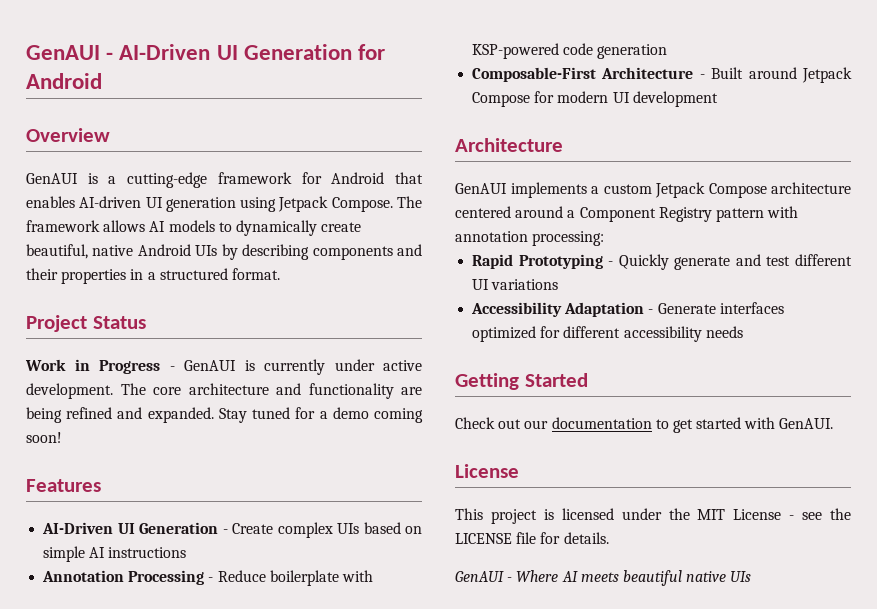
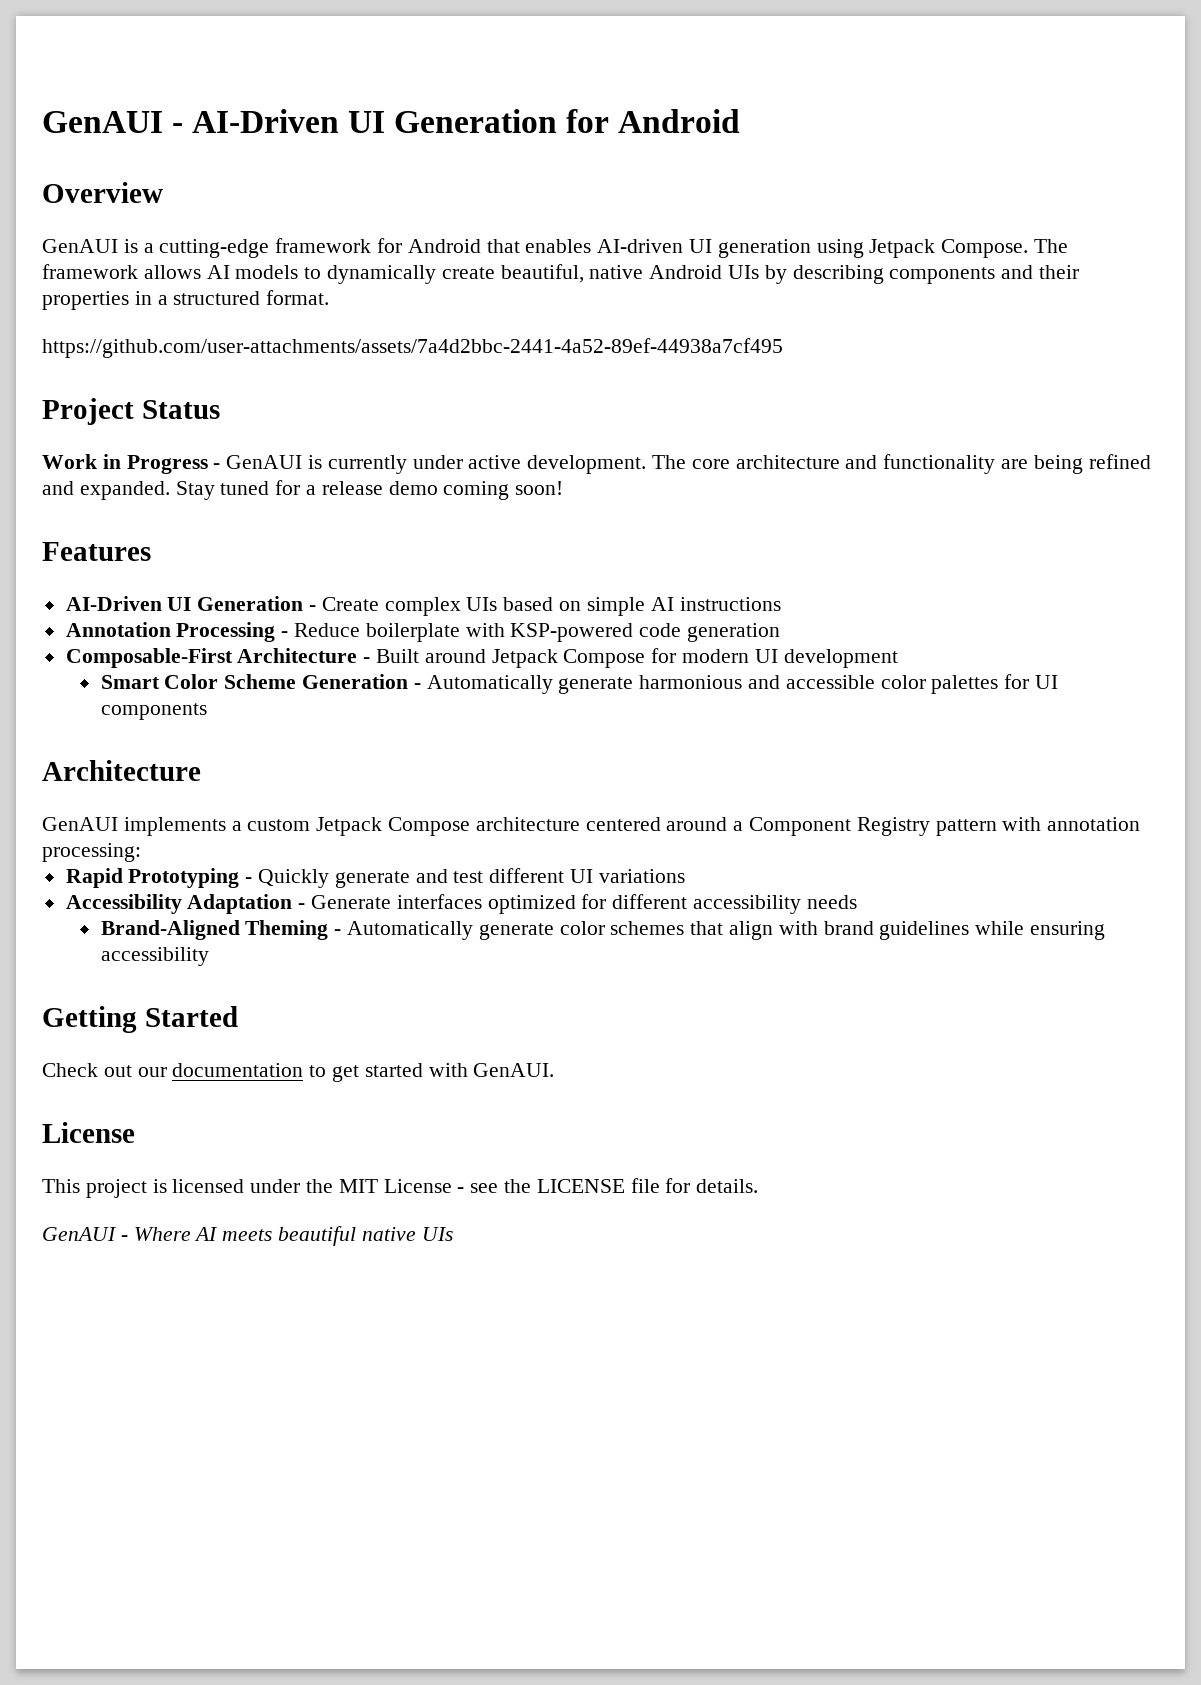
+ https://github.com/user-attachments/assets/7a4d2bbc-2441-4a52-89ef-44938a7cf495
- Stay tuned for a demo coming soon!
+ Stay tuned for a release demo coming soon!
+ Smart Color Scheme Generation - Automatically generate harmonious and accessible color palettes for UI components
+ Brand-Aligned Theming - Automatically generate color schemes that align with brand guidelines while ensuring accessibility

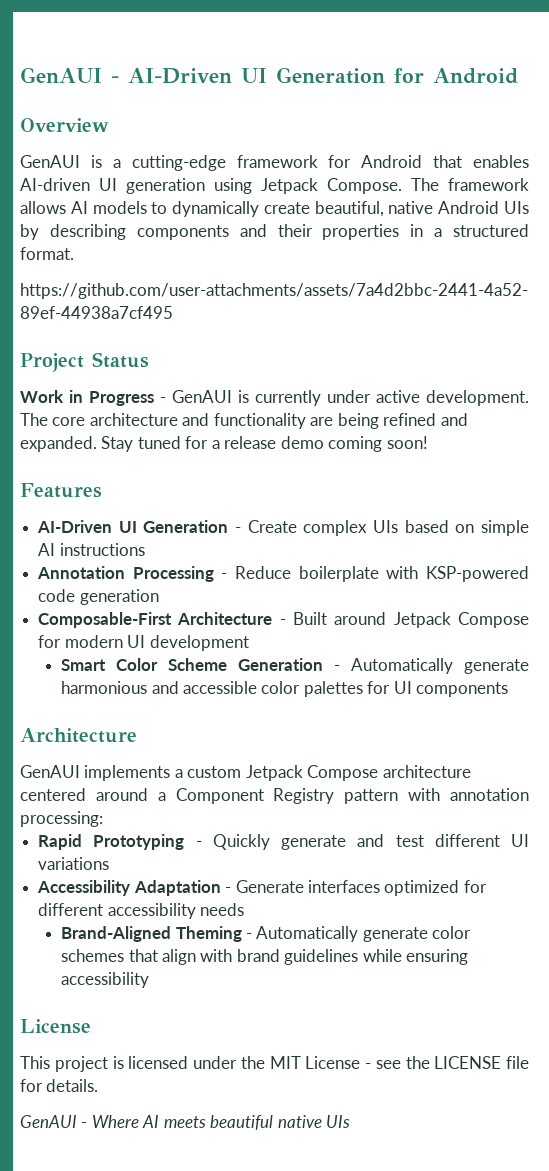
- Getting Started
- Check out our documentation to get started with GenAUI.

